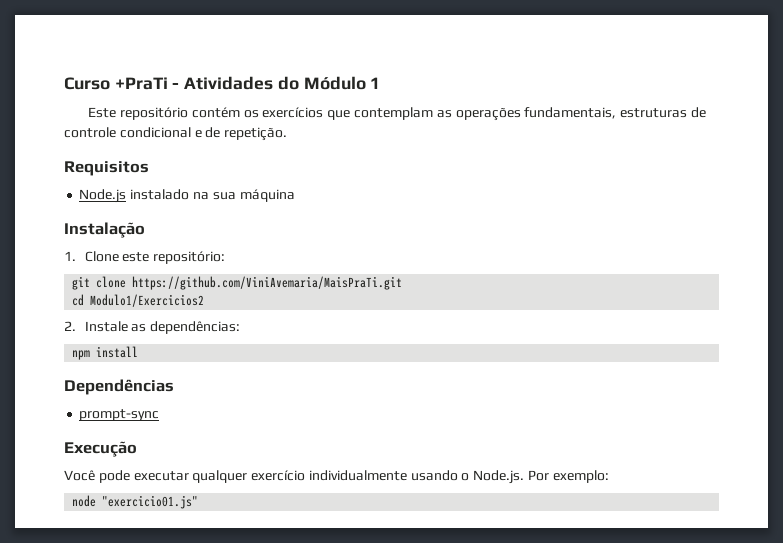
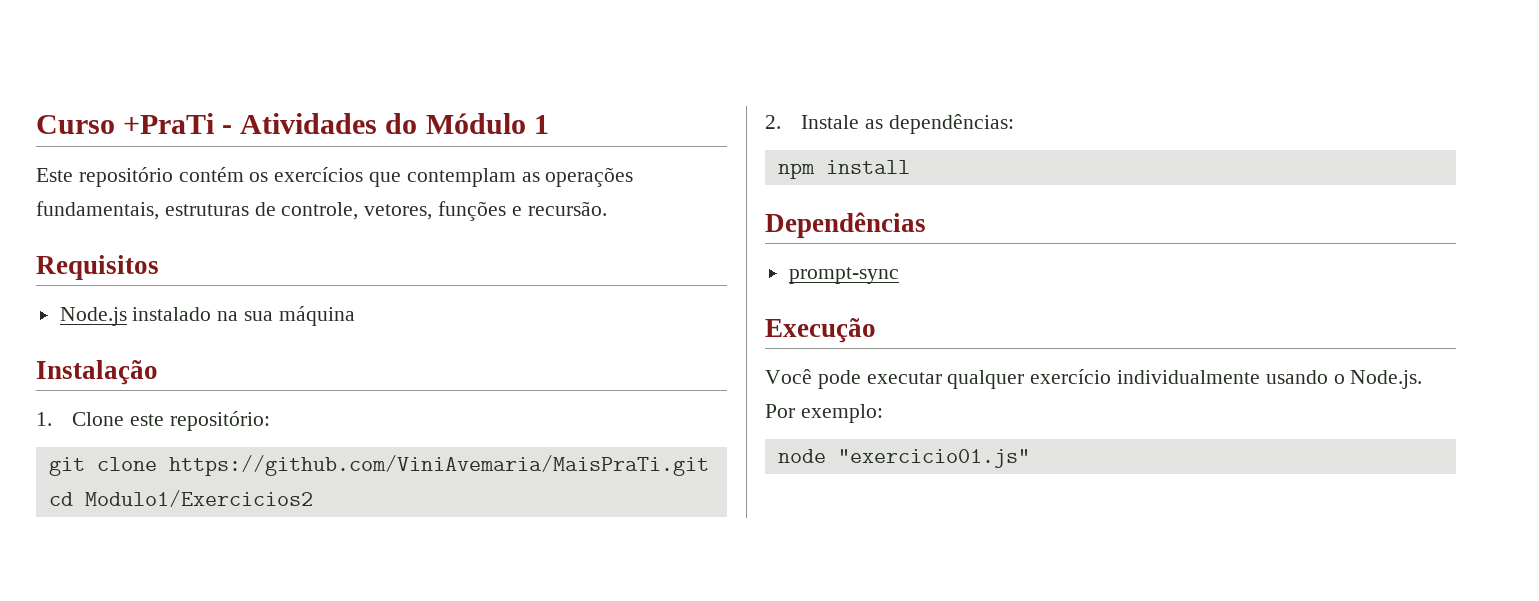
- Este repositório contém os exercícios que contemplam as operações fundamentais, estruturas de controle condicional e de repetição.
+ Este repositório contém os exercícios que contemplam as operações fundamentais, estruturas de controle, vetores, funções e recursão.

